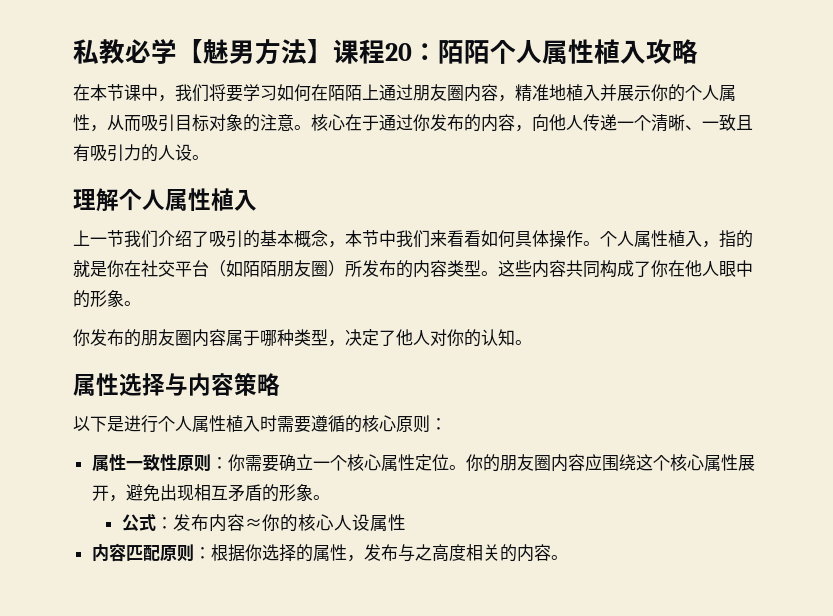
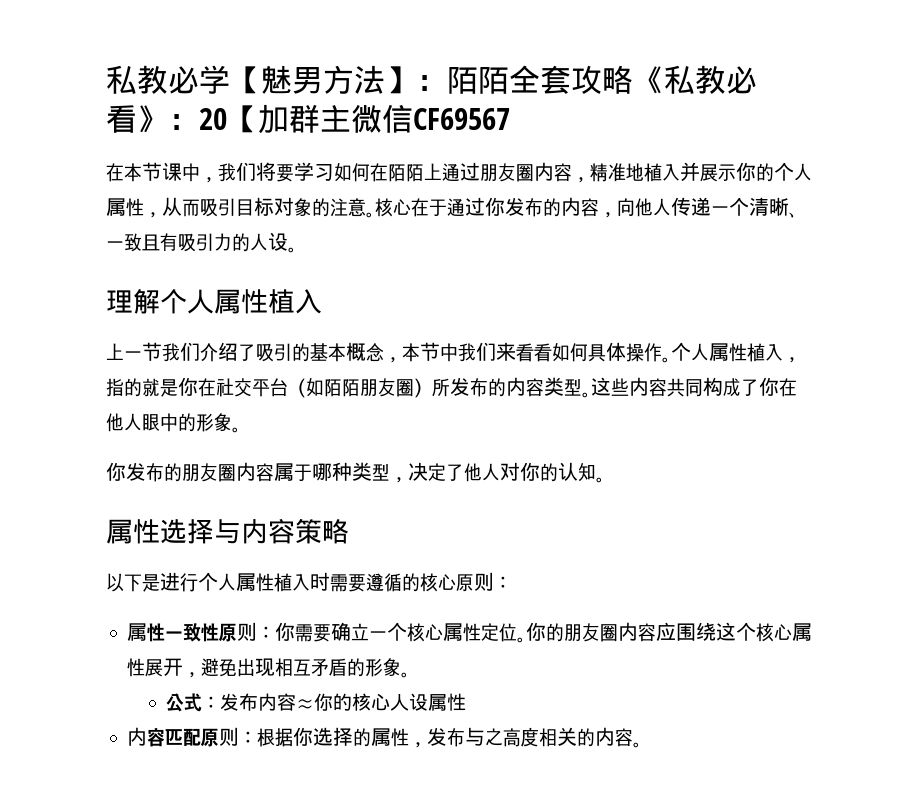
- 私教必学【魅男方法】课程20：陌陌个人属性植入攻略
+ 私教必学【魅男方法】：陌陌全套攻略《私教必看》：20【加群主微信CF69567

